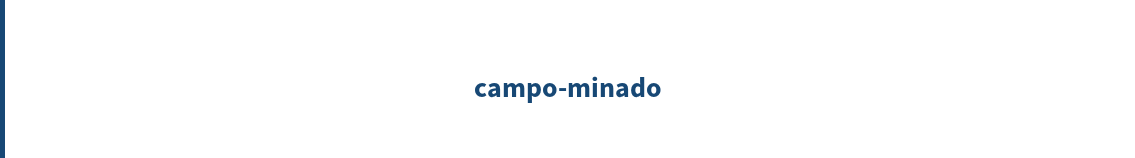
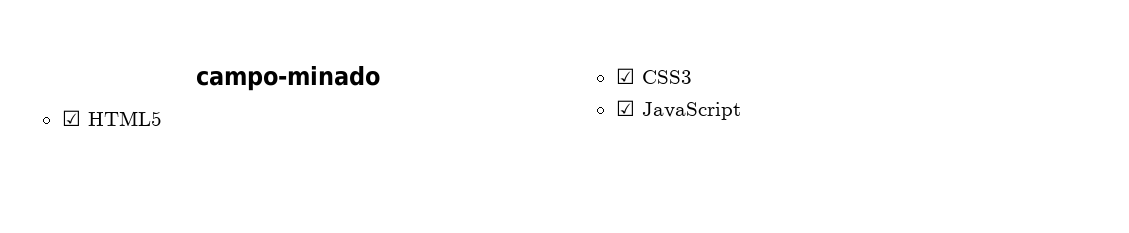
+ ☑ HTML5
+ ☑ CSS3
+ ☑ JavaScript

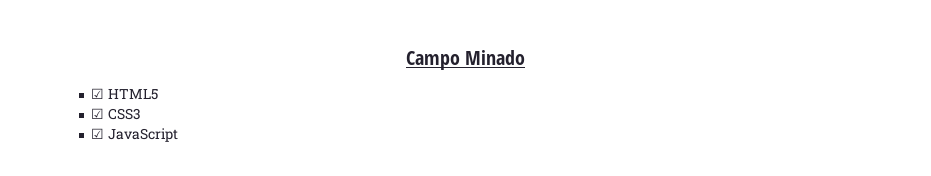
- campo-minado
+ Campo Minado

